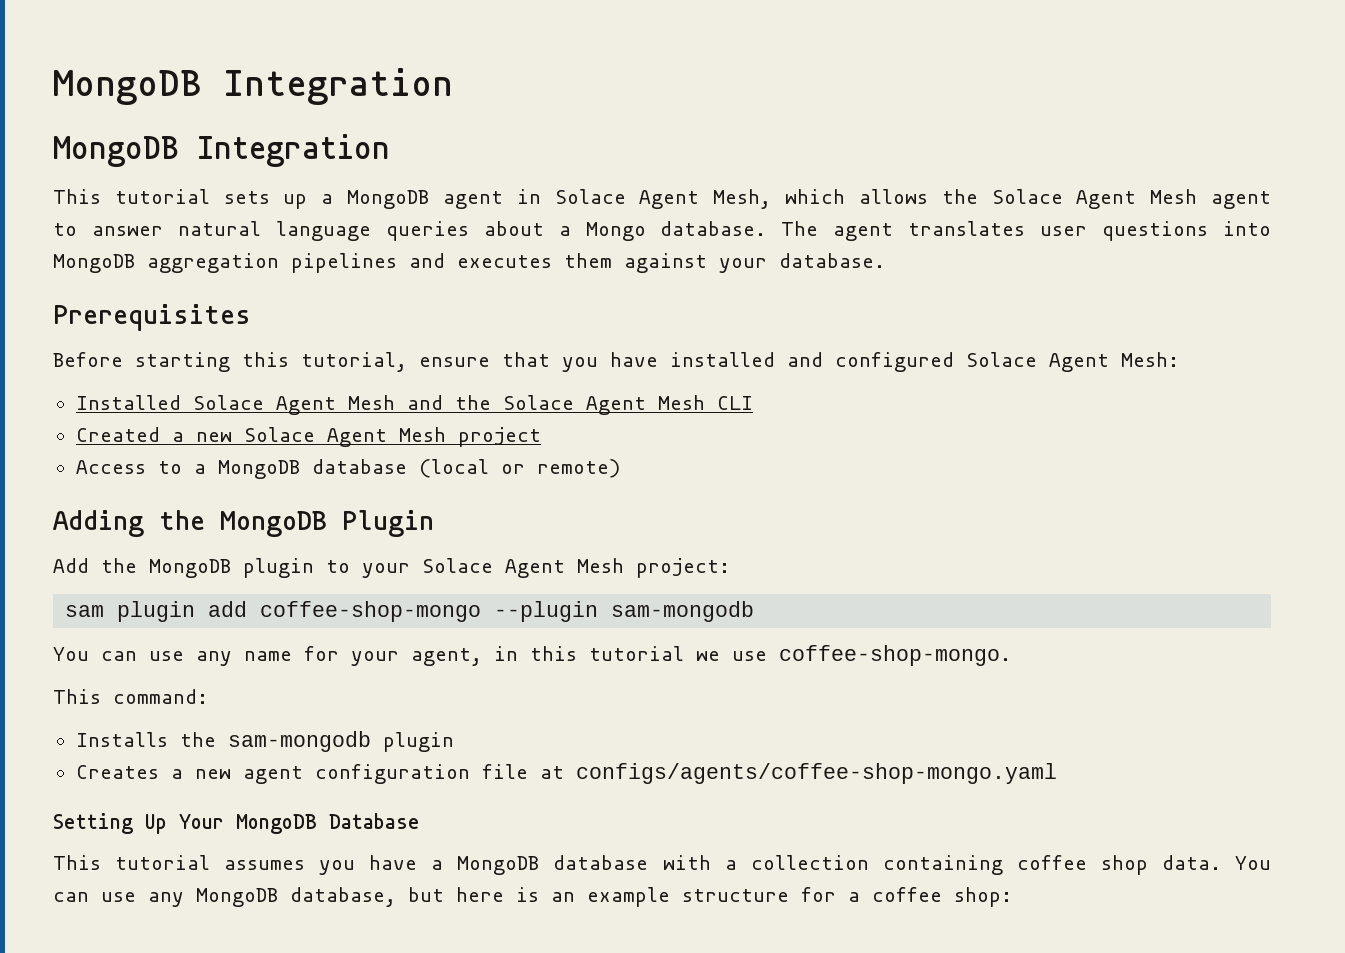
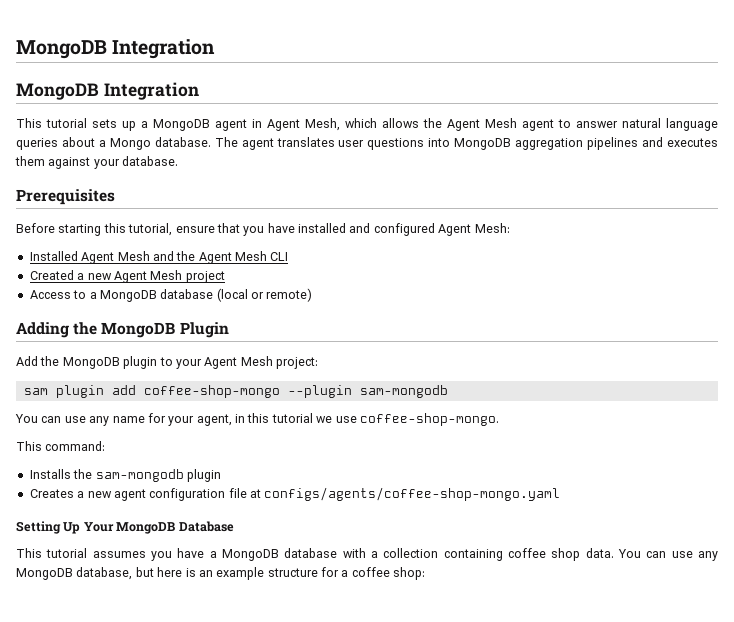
- This tutorial sets up a MongoDB agent in Solace Agent Mesh, which allows the Solace Agent Mesh agent to answer natural language queries about a Mongo database.
+ This tutorial sets up a MongoDB agent in Agent Mesh, which allows the Agent Mesh agent to answer natural language queries about a Mongo database.
- Before starting this tutorial, ensure that you have installed and configured Solace Agent Mesh:
+ Before starting this tutorial, ensure that you have installed and configured Agent Mesh:
- Installed Solace Agent Mesh and the Solace Agent Mesh CLI
+ Installed Agent Mesh and the Agent Mesh CLI
- Created a new Solace Agent Mesh project
+ Created a new Agent Mesh project
- Add the MongoDB plugin to your Solace Agent Mesh project:
+ Add the MongoDB plugin to your Agent Mesh project:

